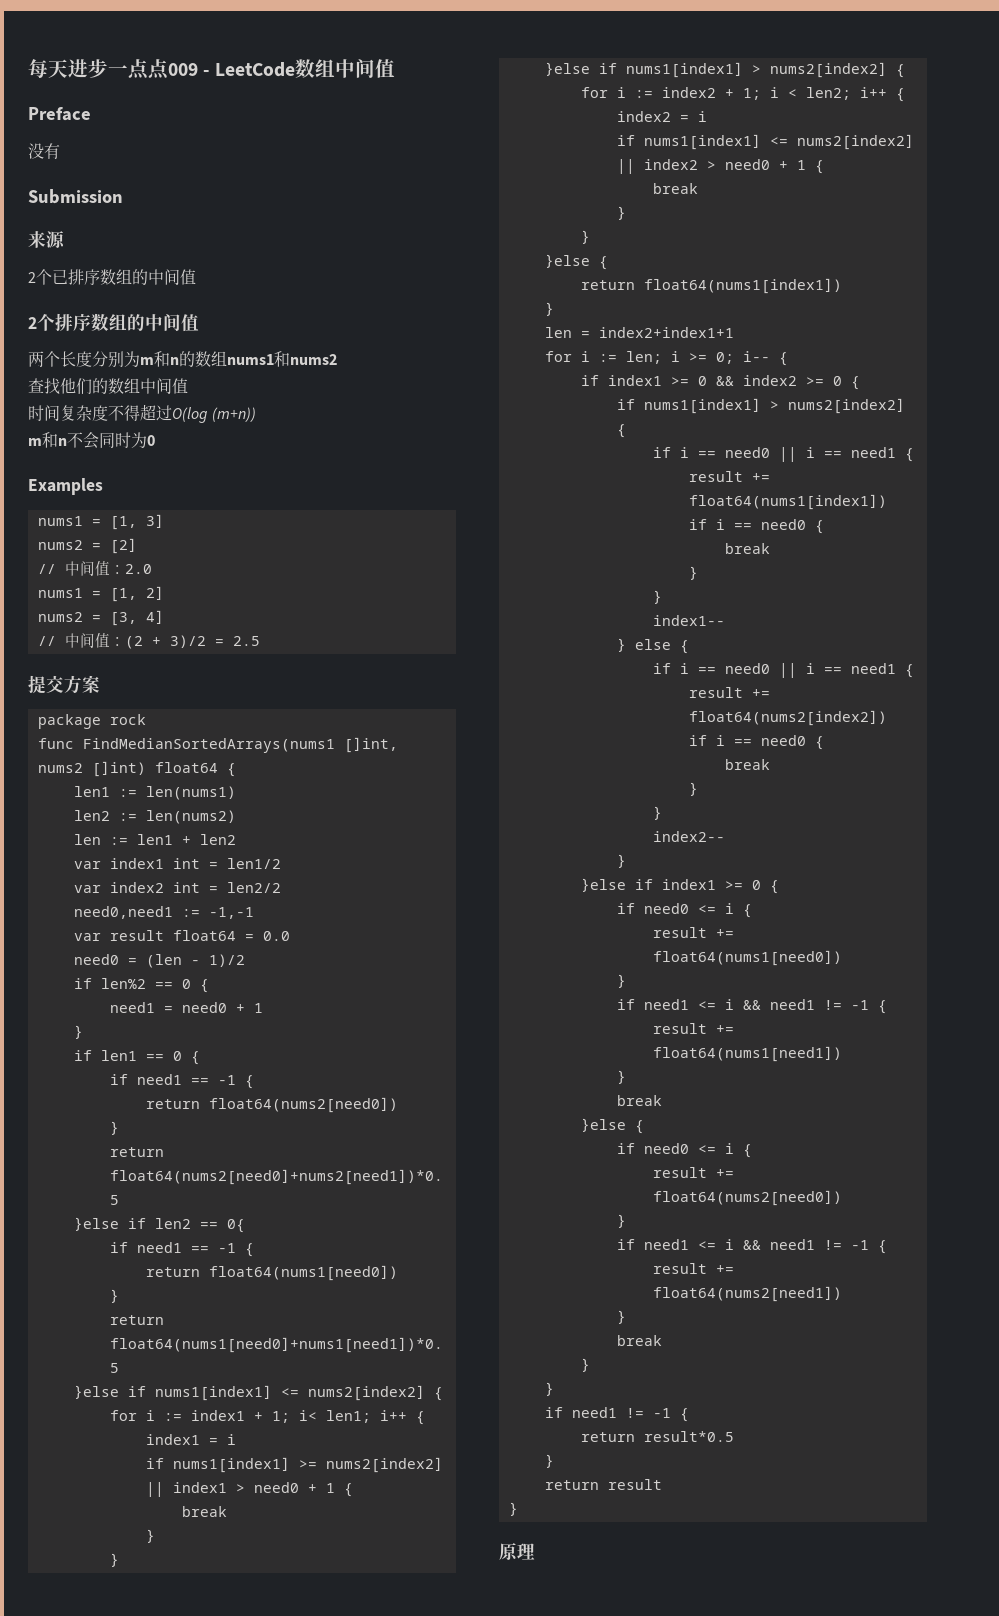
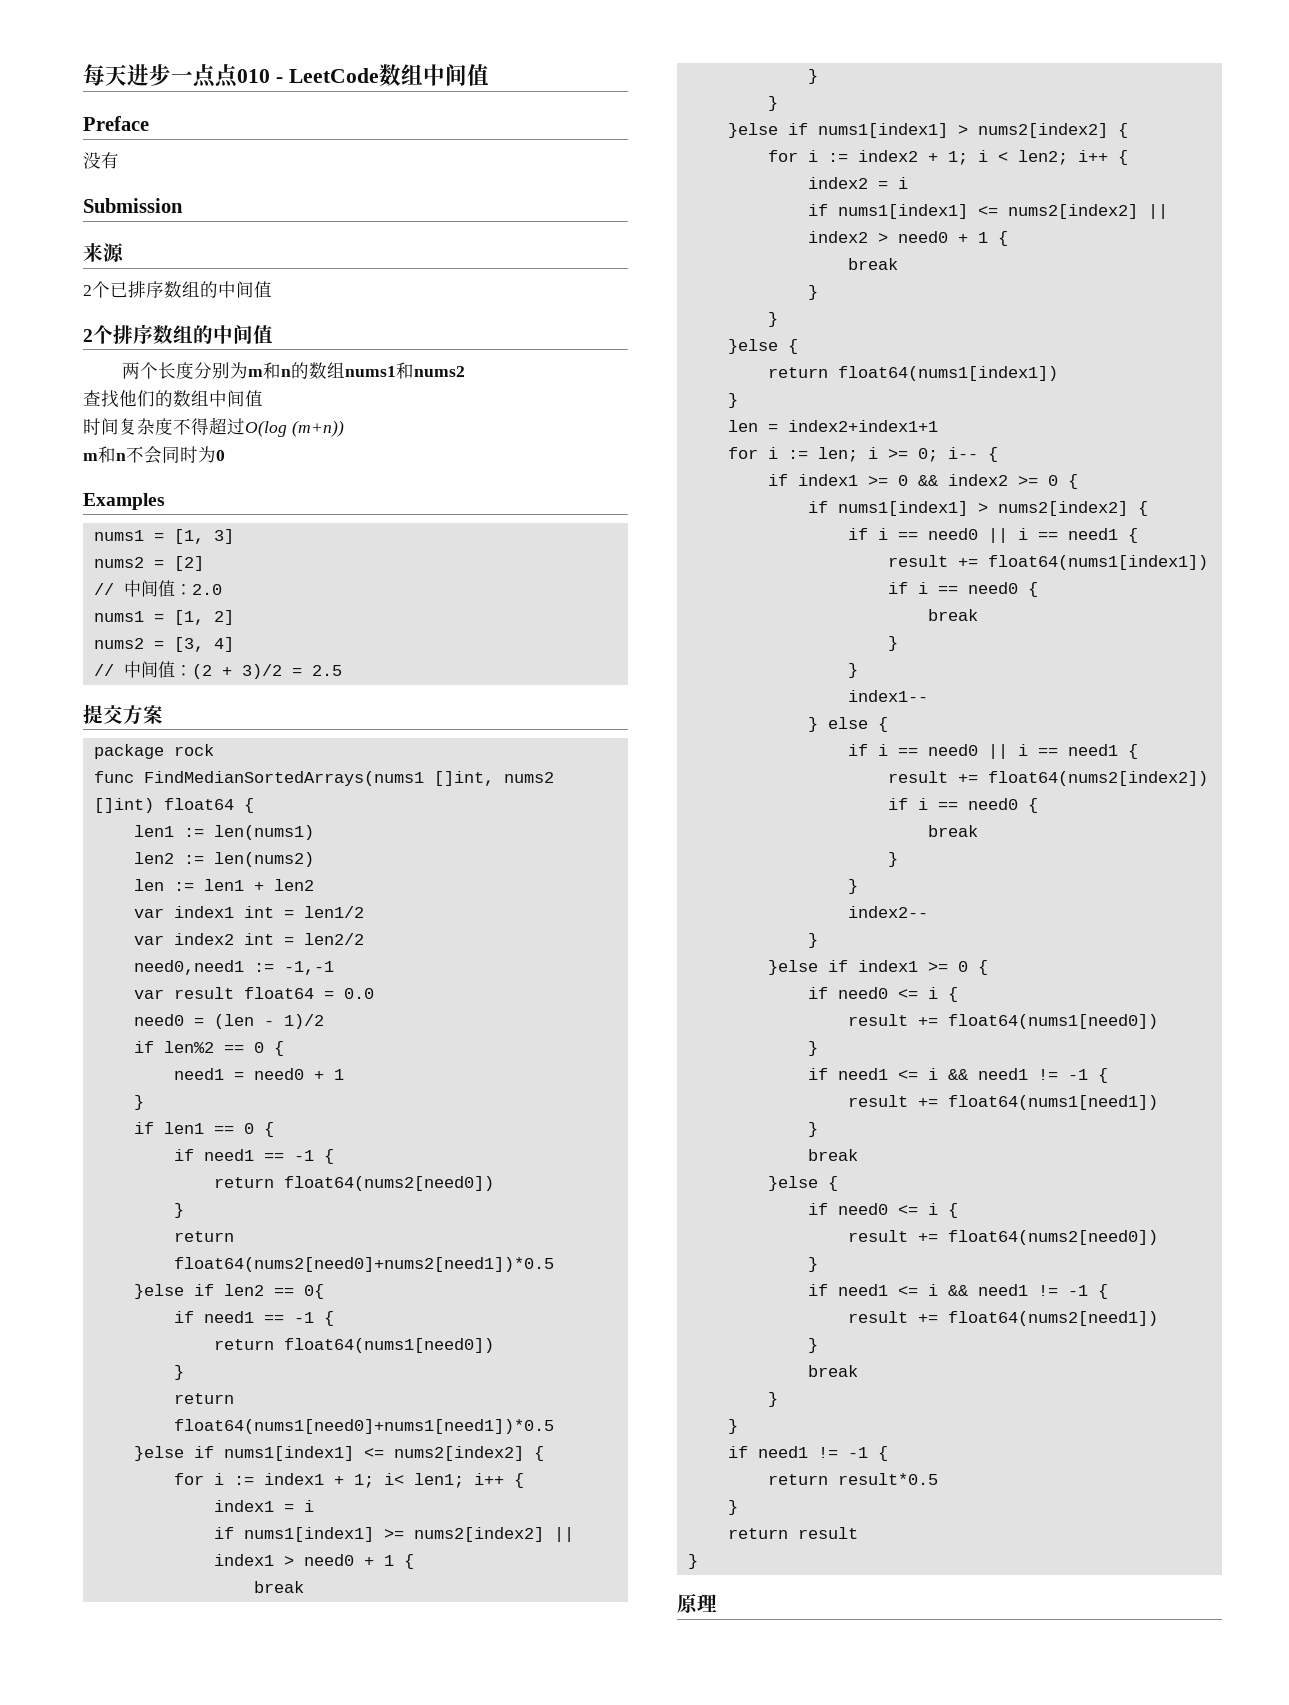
- 每天进步一点点009 - LeetCode数组中间值
+ 每天进步一点点010 - LeetCode数组中间值

